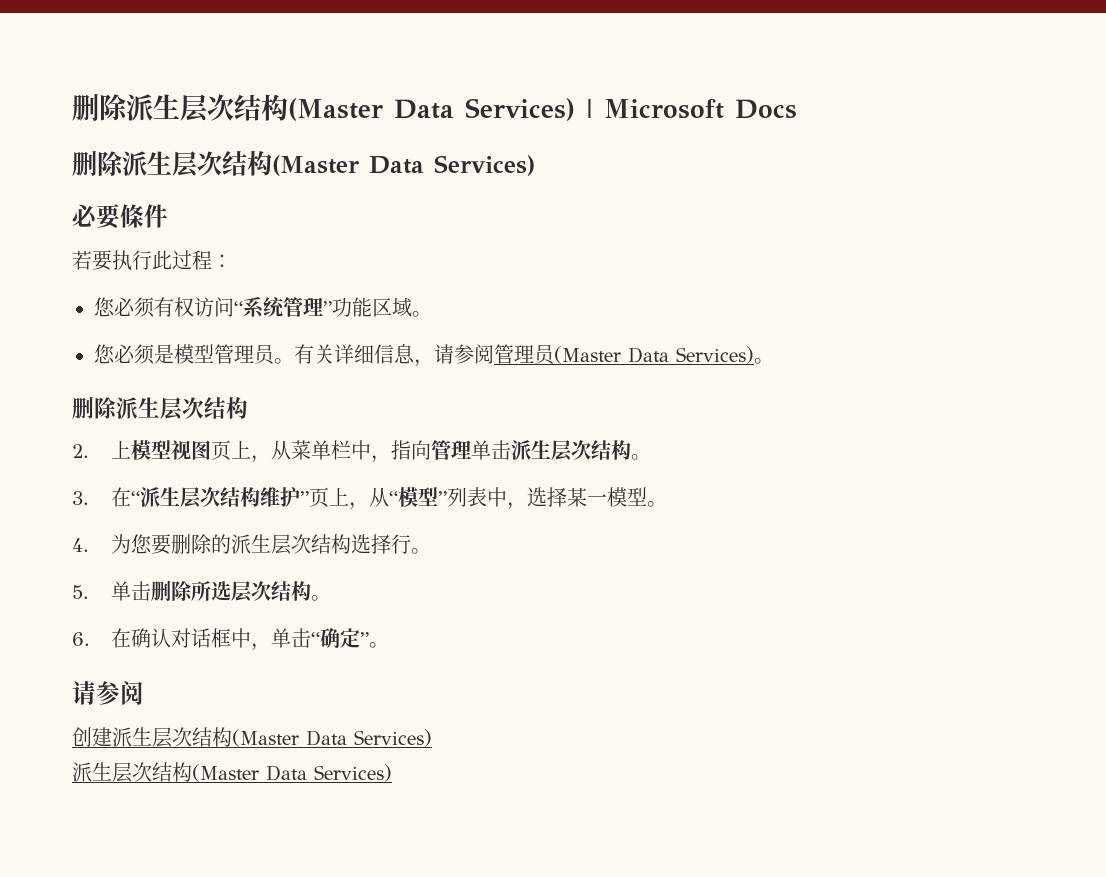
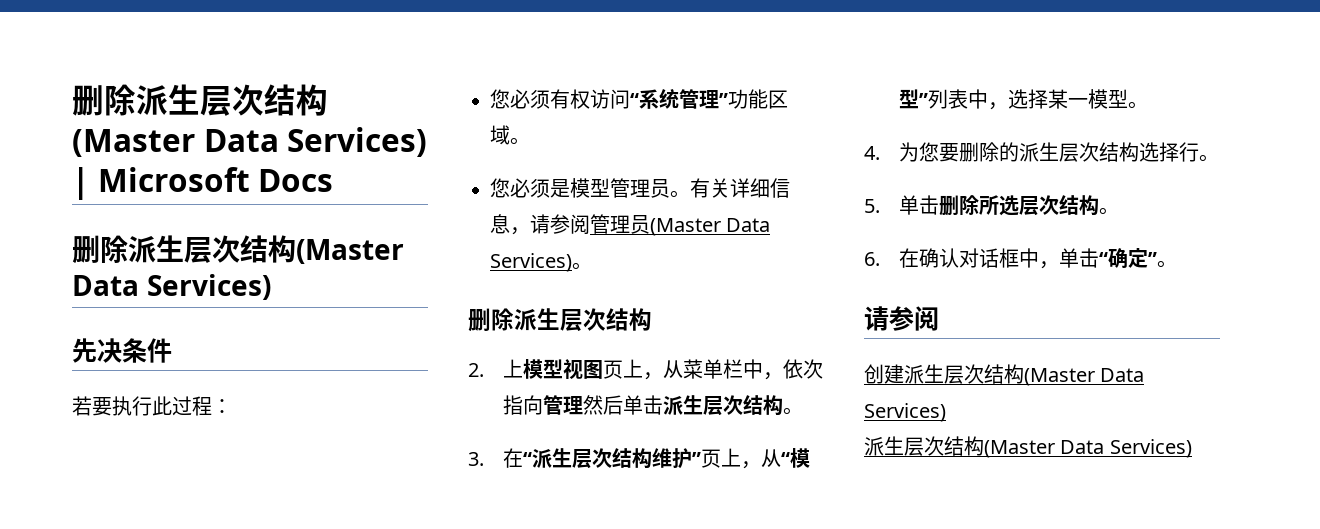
- 必要條件
+ 先决条件
- 2.上模型视图页上，从菜单栏中，指向管理单击派生层次结构。
+ 2.上模型视图页上，从菜单栏中，依次指向管理然后单击派生层次结构。

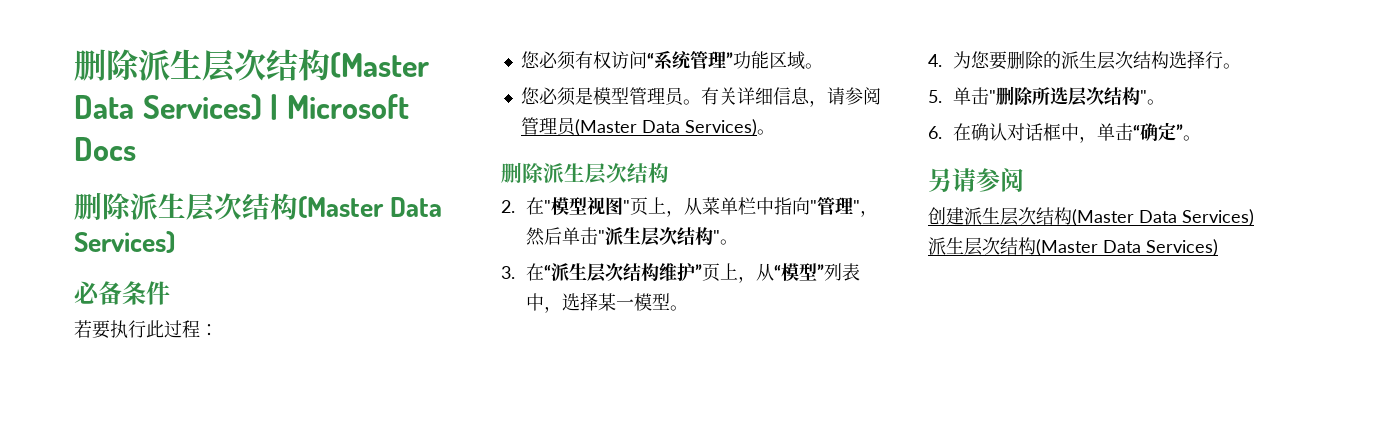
- 先决条件
+ 必备条件
- 2.上模型视图页上，从菜单栏中，依次指向管理然后单击派生层次结构。
+ 2.在"模型视图"页上，从菜单栏中指向"管理"，然后单击"派生层次结构"。
- 5.单击删除所选层次结构。
+ 5.单击"删除所选层次结构"。
  6.在确认对话框中，单击“确定”。
- 请参阅
+ 另请参阅

